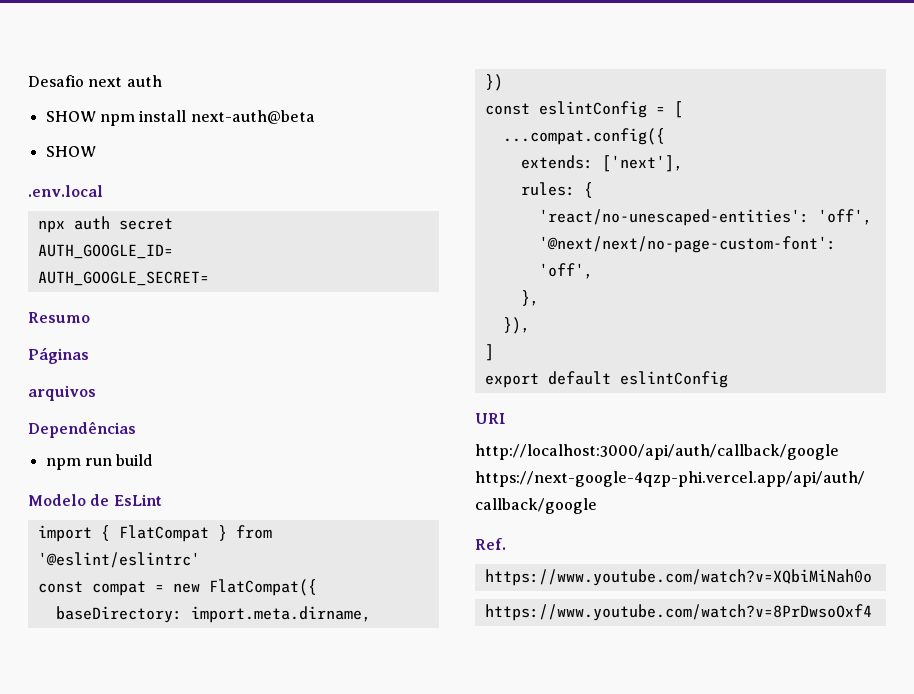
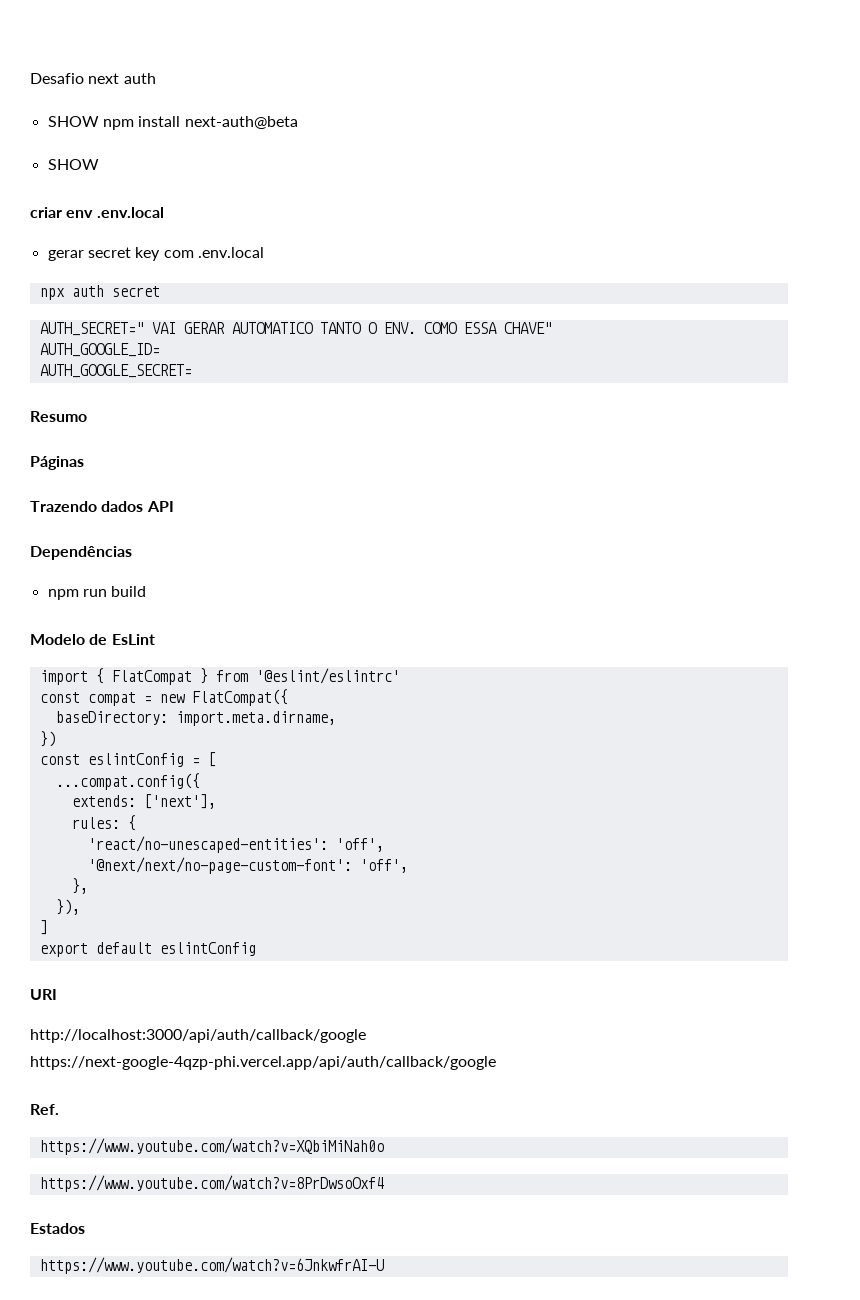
- .env.local
+ criar env .env.local
+ gerar secret key com .env.local
  npx auth secret
+ AUTH_SECRET=" VAI GERAR AUTOMATICO TANTO O ENV. COMO ESSA CHAVE"
- arquivos
+ Trazendo dados API
+ Estados
+ https://www.youtube.com/watch?v=6JnkwfrAI-U

